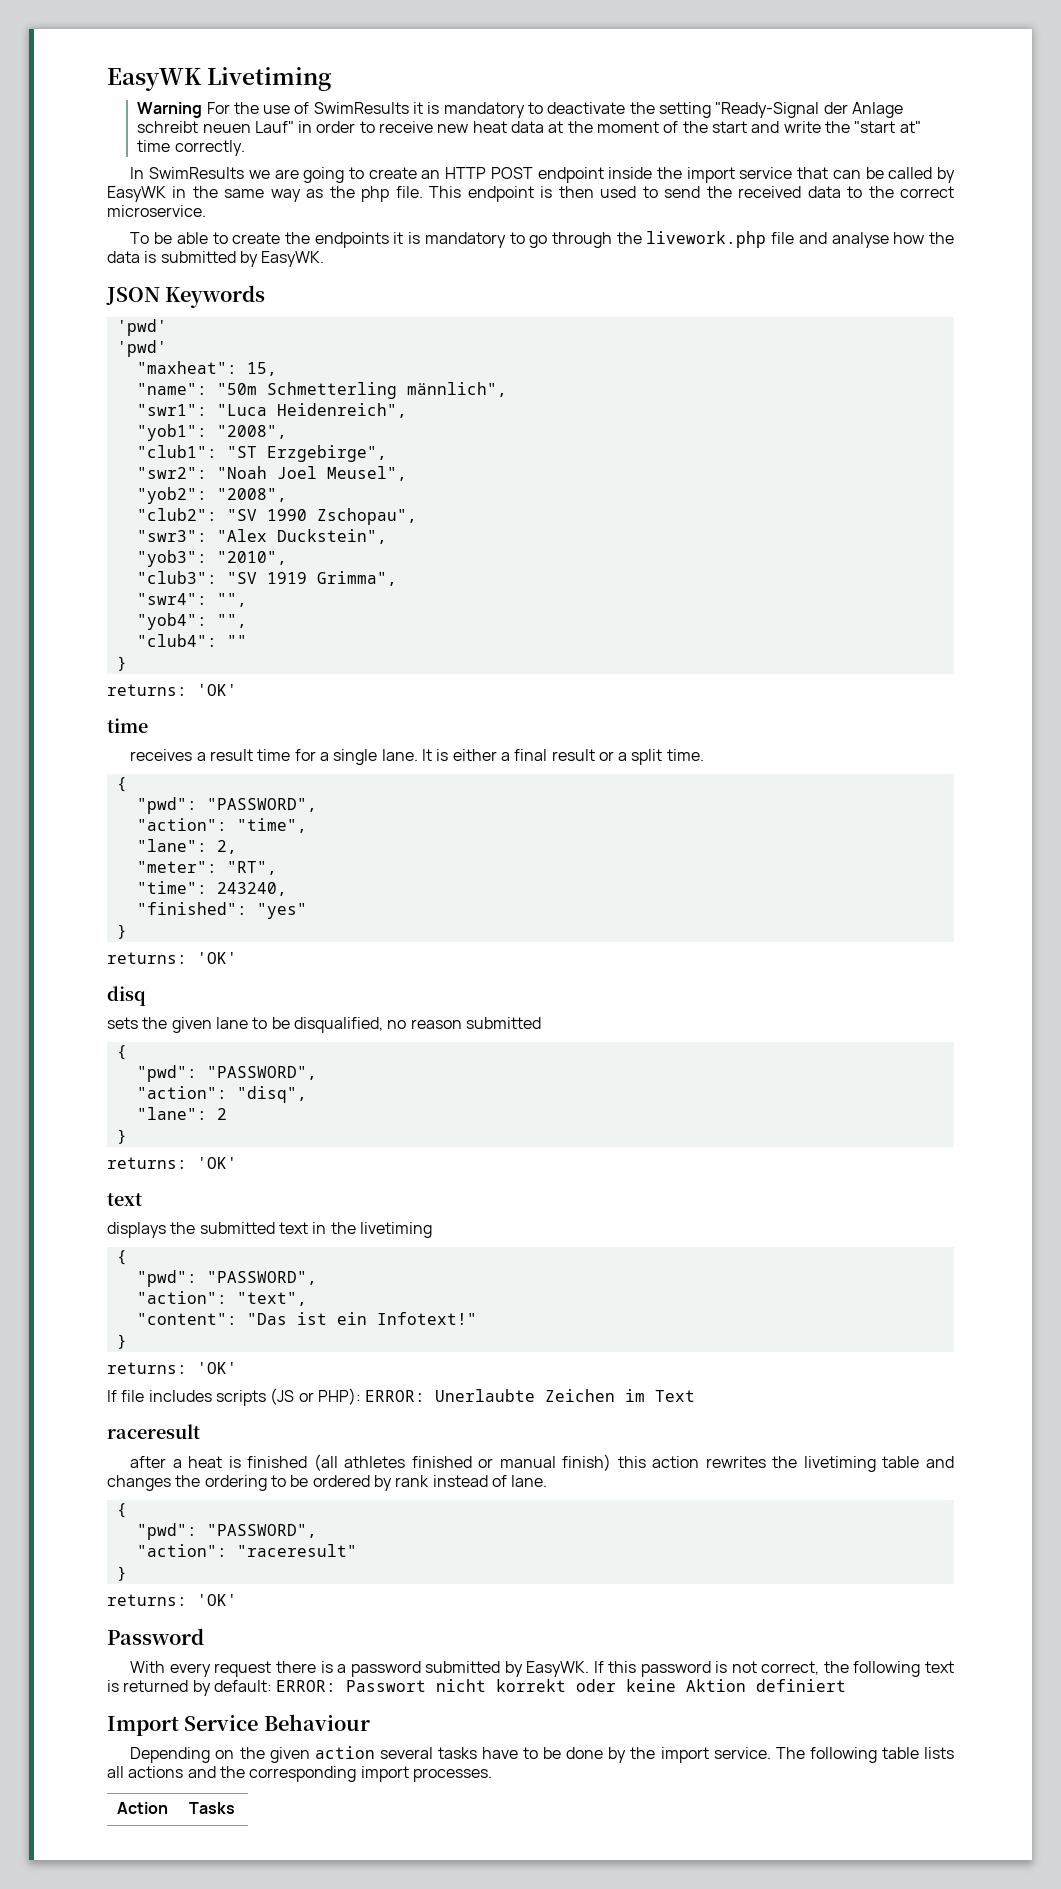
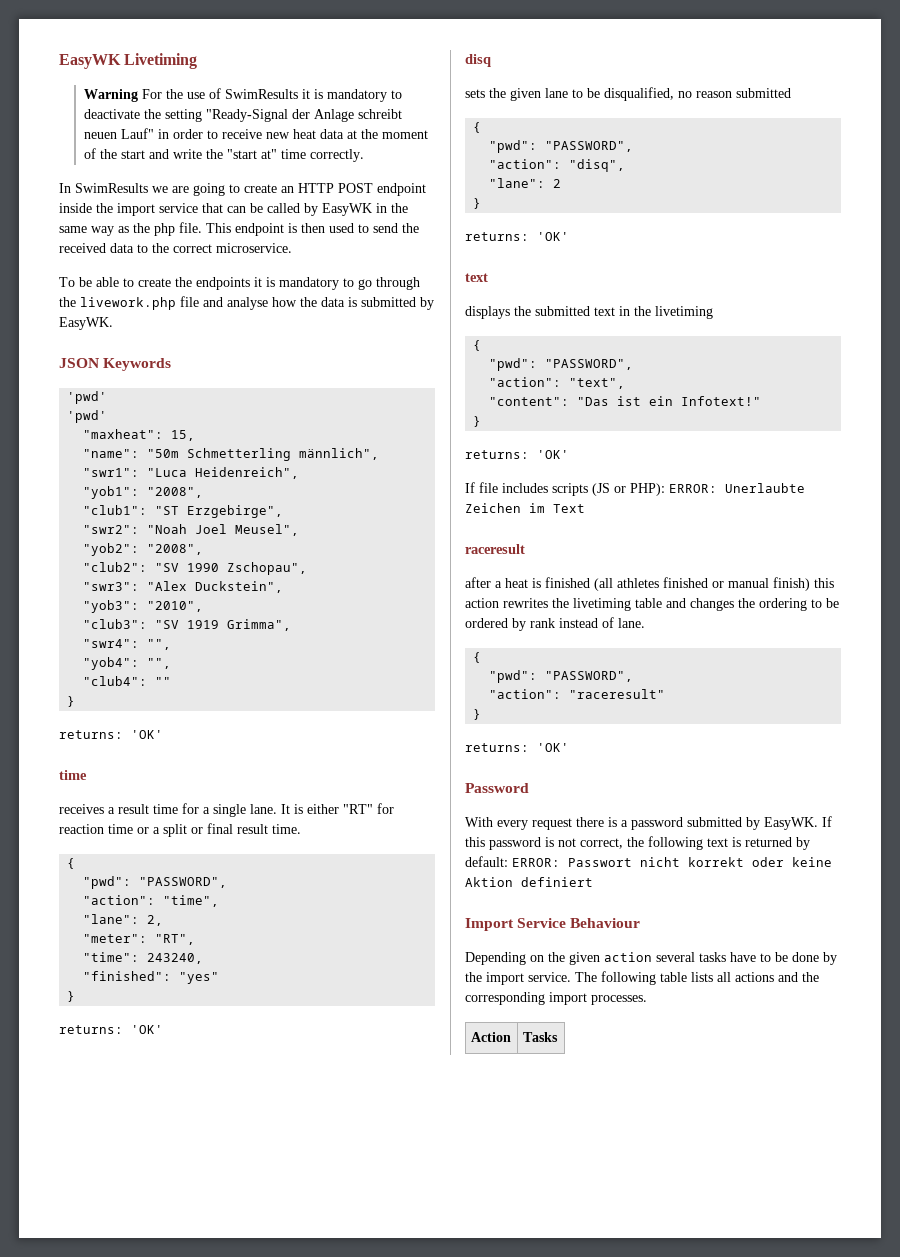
- It is either a final result or a split time.
+ It is either "RT" for reaction time or a split or final result time.

